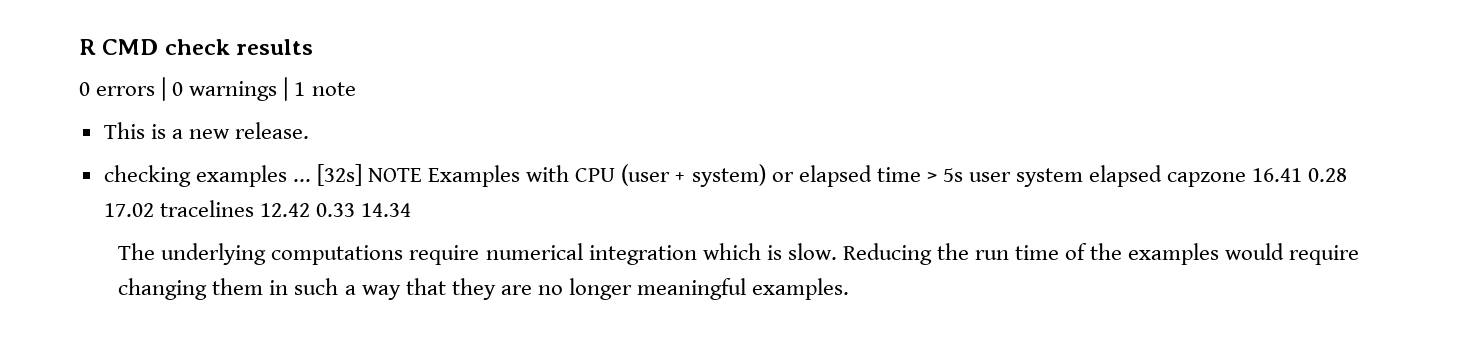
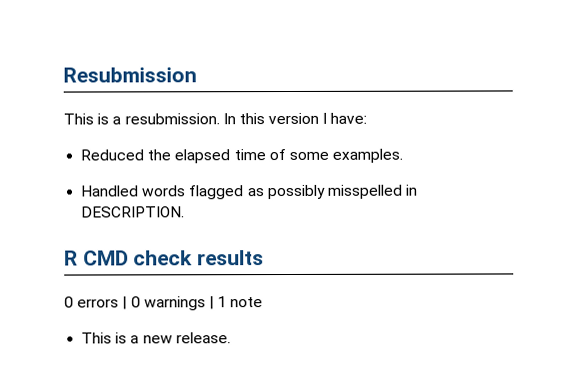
+ Resubmission
+ This is a resubmission. In this version I have:
+ Reduced the elapsed time of some examples.
+ Handled words flagged as possibly misspelled in DESCRIPTION.
- checking examples ... [32s] NOTE Examples with CPU (user + system) or elapsed time > 5s user system elapsed capzone 16.41 0.28 17.02 tracelines 12.42 0.33 14.34
- The underlying computations require numerical integration which is slow. Reducing the run time of the examples would require changing them in such a way that they are no longer meaningful examples.

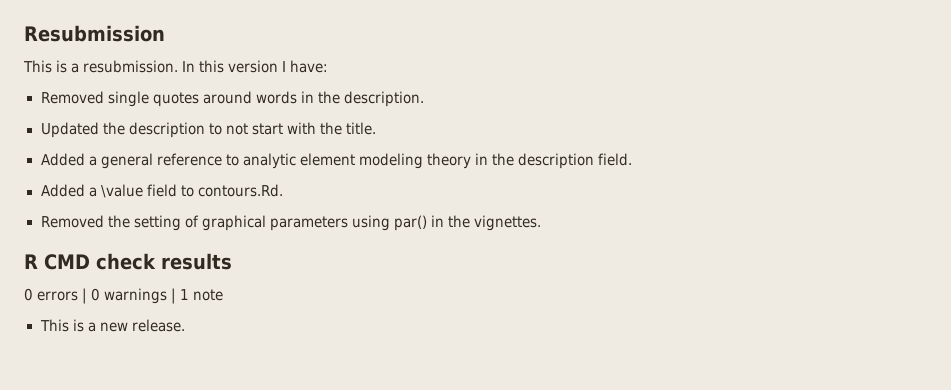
- Reduced the elapsed time of some examples.
- Handled words flagged as possibly misspelled in DESCRIPTION.
+ Removed single quotes around words in the description.
+ Updated the description to not start with the title.
+ Added a general reference to analytic element modeling theory in the description field.
+ Added a \value field to contours.Rd.
+ Removed the setting of graphical parameters using par() in the vignettes.

